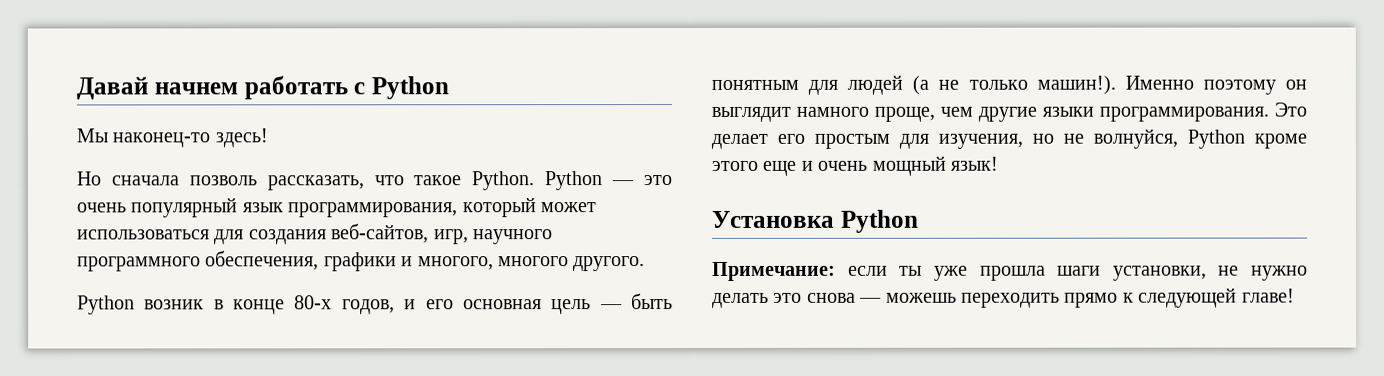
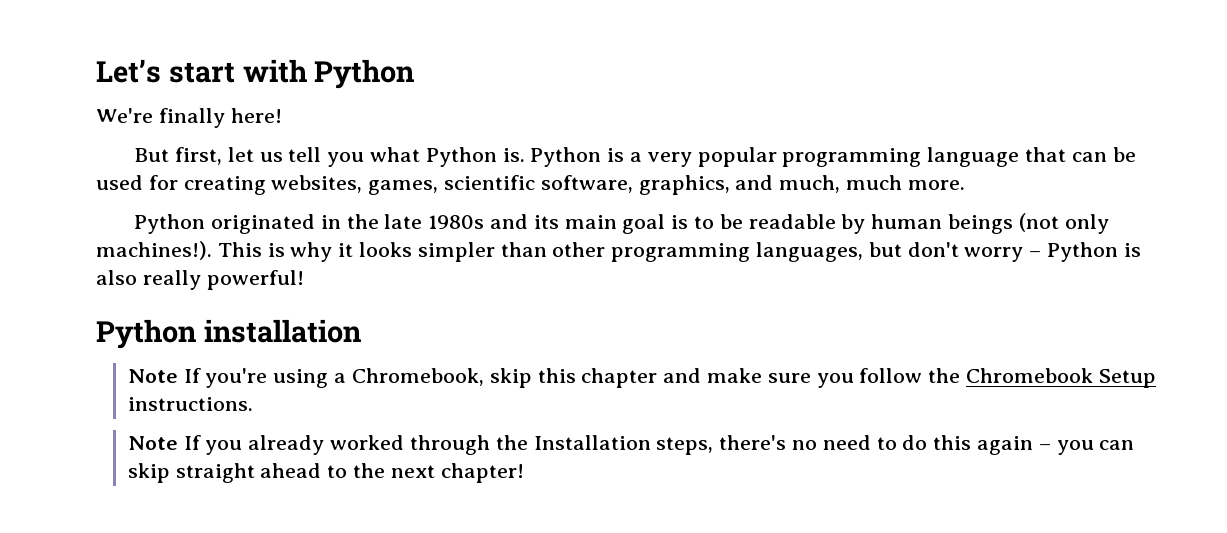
- Давай начнем работать с Python
- Мы наконец-то здесь!
- Но сначала позволь рассказать, что такое Python. Python — это очень популярный язык программирования, который может использоваться для создания веб-сайтов, игр, научного программного обеспечения, графики и многого, многого другого.
- Python возник в конце 80-х годов, и его основная цель — быть понятным для людей (а не только машин!). Именно поэтому он выглядит намного проще, чем другие языки программирования. Это делает его простым для изучения, но не волнуйся, Python кроме этого еще и очень мощный язык!
- Установка Python
- Примечание: если ты уже прошла шаги установки, не нужно делать это снова — можешь переходить прямо к следующей главе!
+ Let’s start with Python
+ We're finally here!
+ But first, let us tell you what Python is. Python is a very popular programming language that can be used for creating websites, games, scientific software, graphics, and much, much more.
+ Python originated in the late 1980s and its main goal is to be readable by human beings (not only machines!). This is why it looks simpler than other programming languages, but don't worry – Python is also really powerful!
+ Python installation
+ Note If you're using a Chromebook, skip this chapter and make sure you follow the Chromebook Setup instructions.
+ Note If you already worked through the Installation steps, there's no need to do this again – you can skip straight ahead to the next chapter!

